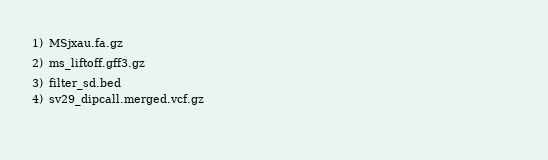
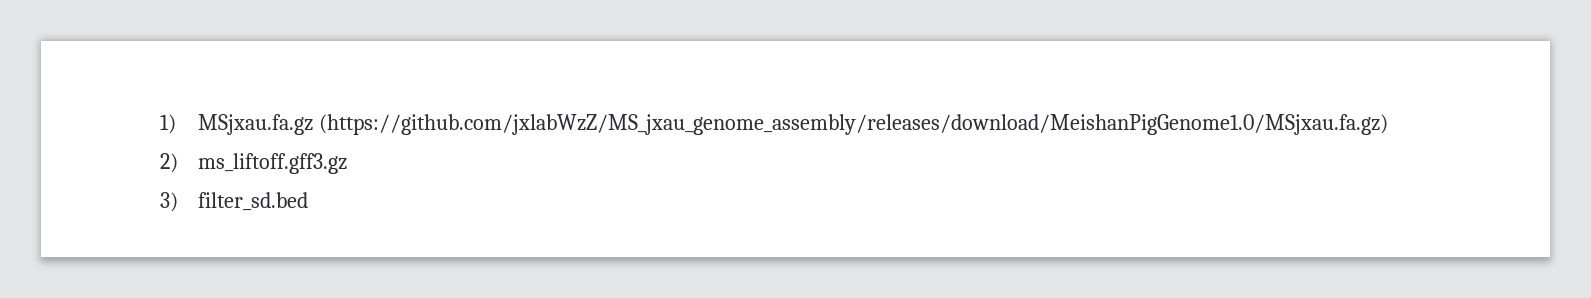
- 1) MSjxau.fa.gz
+ 1) MSjxau.fa.gz (https://github.com/jxlabWzZ/MS_jxau_genome_assembly/releases/download/MeishanPigGenome1.0/MSjxau.fa.gz)
- 4) sv29_dipcall.merged.vcf.gz

